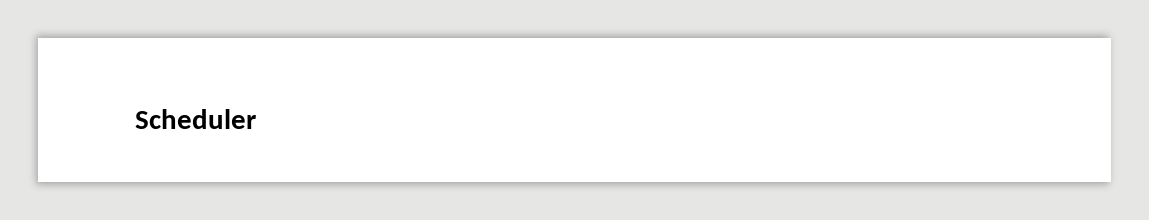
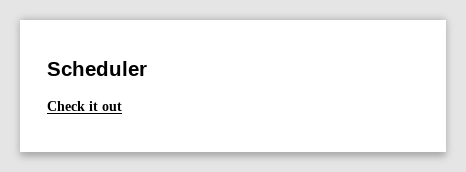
+ Check it out

